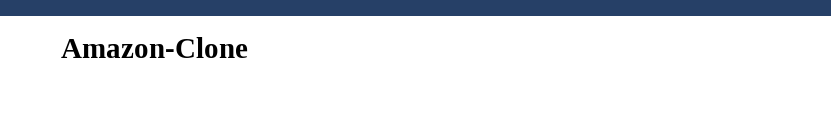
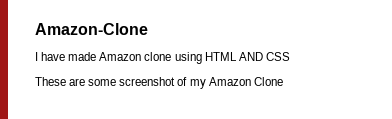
+ I have made Amazon clone using HTML AND CSS
+ These are some screenshot of my Amazon Clone

